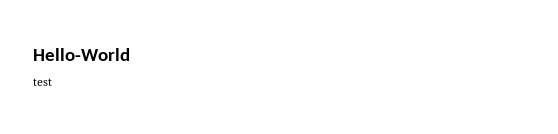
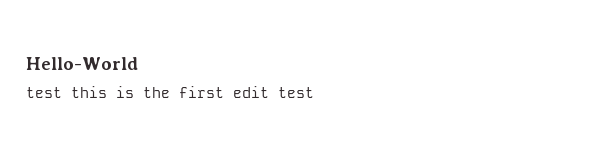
- test
+ test this is the first edit test

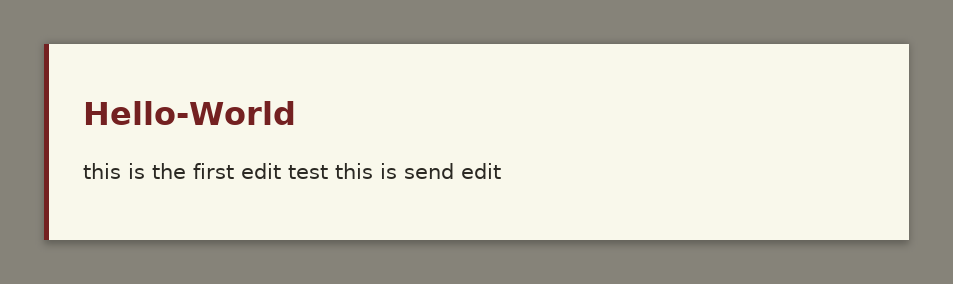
- test this is the first edit test
+ this is the first edit test this is send edit

